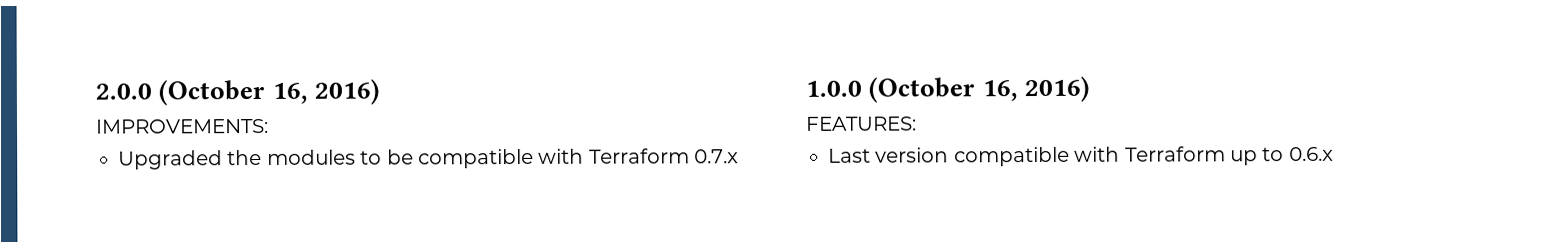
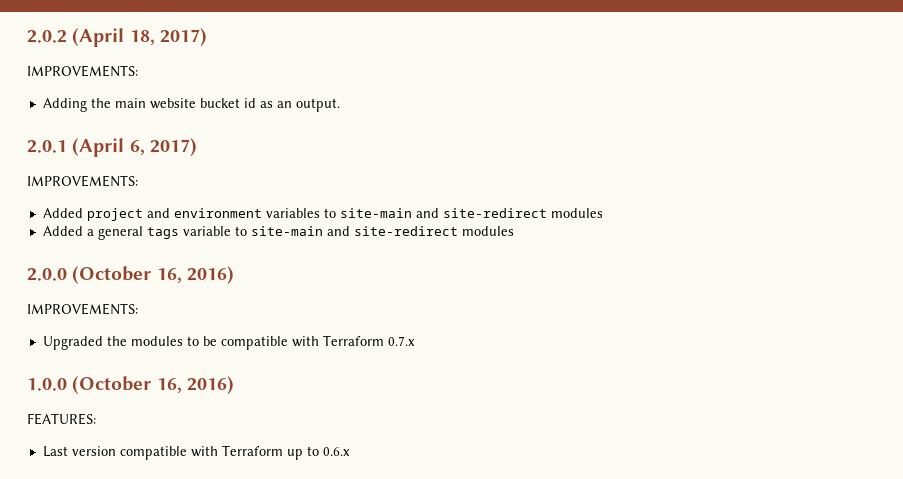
+ 2.0.2 (April 18, 2017)
+ IMPROVEMENTS:
+ Adding the main website bucket id as an output.
+ 2.0.1 (April 6, 2017)
+ IMPROVEMENTS:
+ Added project and environment variables to site-main and site-redirect modules
+ Added a general tags variable to site-main and site-redirect modules

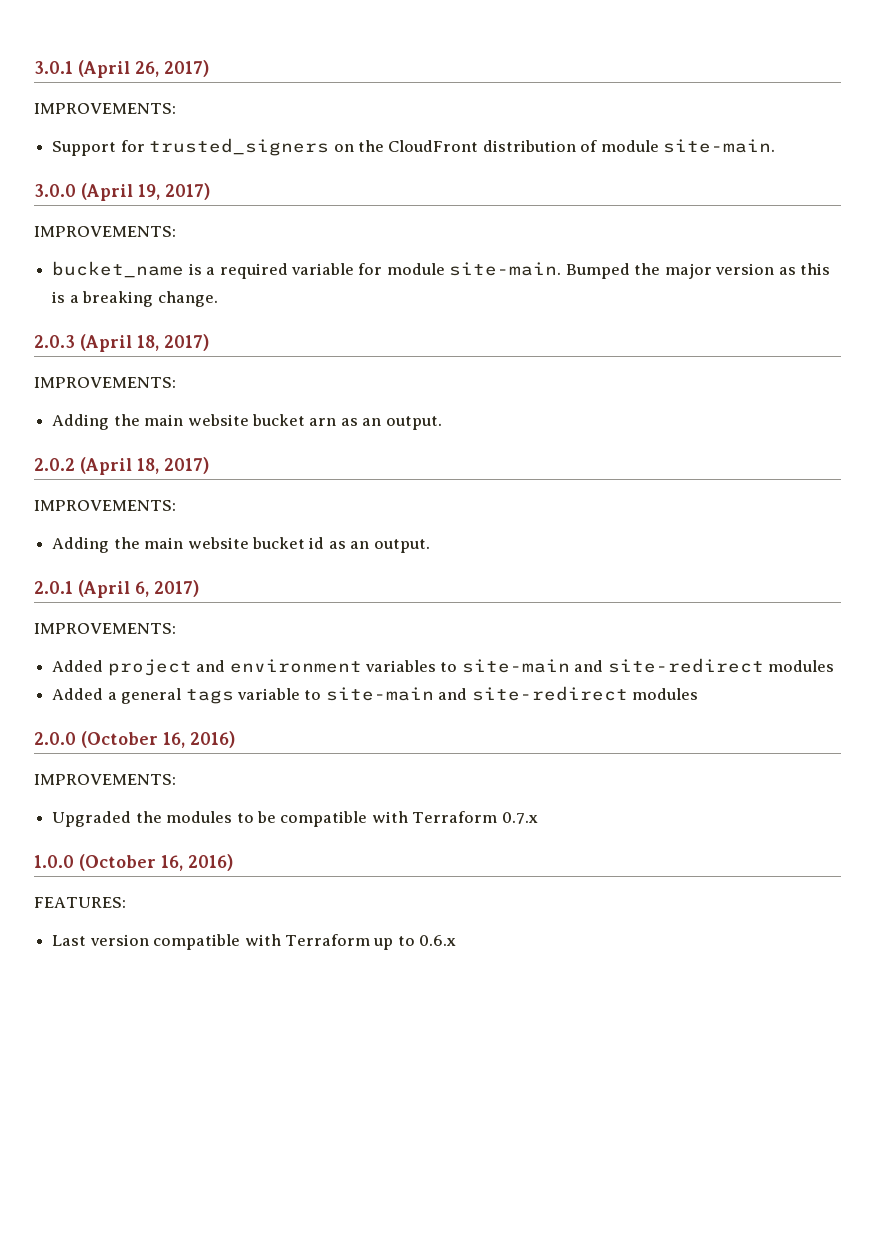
+ 3.0.1 (April 26, 2017)
+ IMPROVEMENTS:
+ Support for trusted_signers on the CloudFront distribution of module site-main.
+ 3.0.0 (April 19, 2017)
+ IMPROVEMENTS:
+ bucket_name is a required variable for module site-main. Bumped the major version as this is a breaking change.
+ 2.0.3 (April 18, 2017)
+ IMPROVEMENTS:
+ Adding the main website bucket arn as an output.

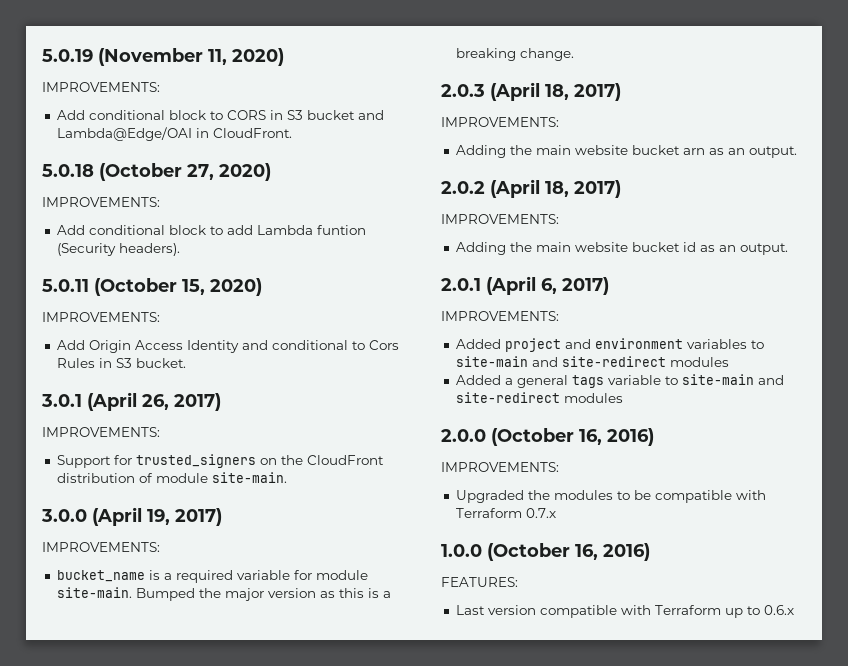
+ 5.0.19 (November 11, 2020)
+ IMPROVEMENTS:
+ Add conditional block to CORS in S3 bucket and Lambda@Edge/OAI in CloudFront.
+ 5.0.18 (October 27, 2020)
+ IMPROVEMENTS:
+ Add conditional block to add Lambda funtion (Security headers).
+ 5.0.11 (October 15, 2020)
+ IMPROVEMENTS:
+ Add Origin Access Identity and conditional to Cors Rules in S3 bucket.

